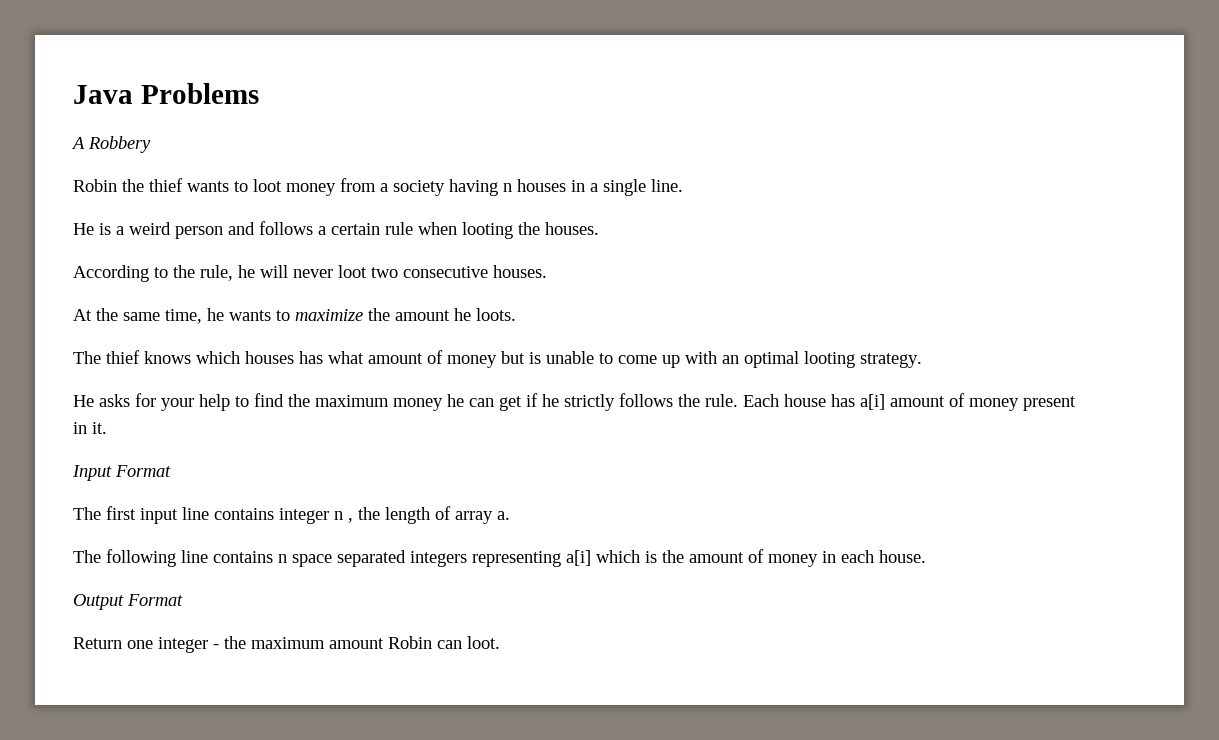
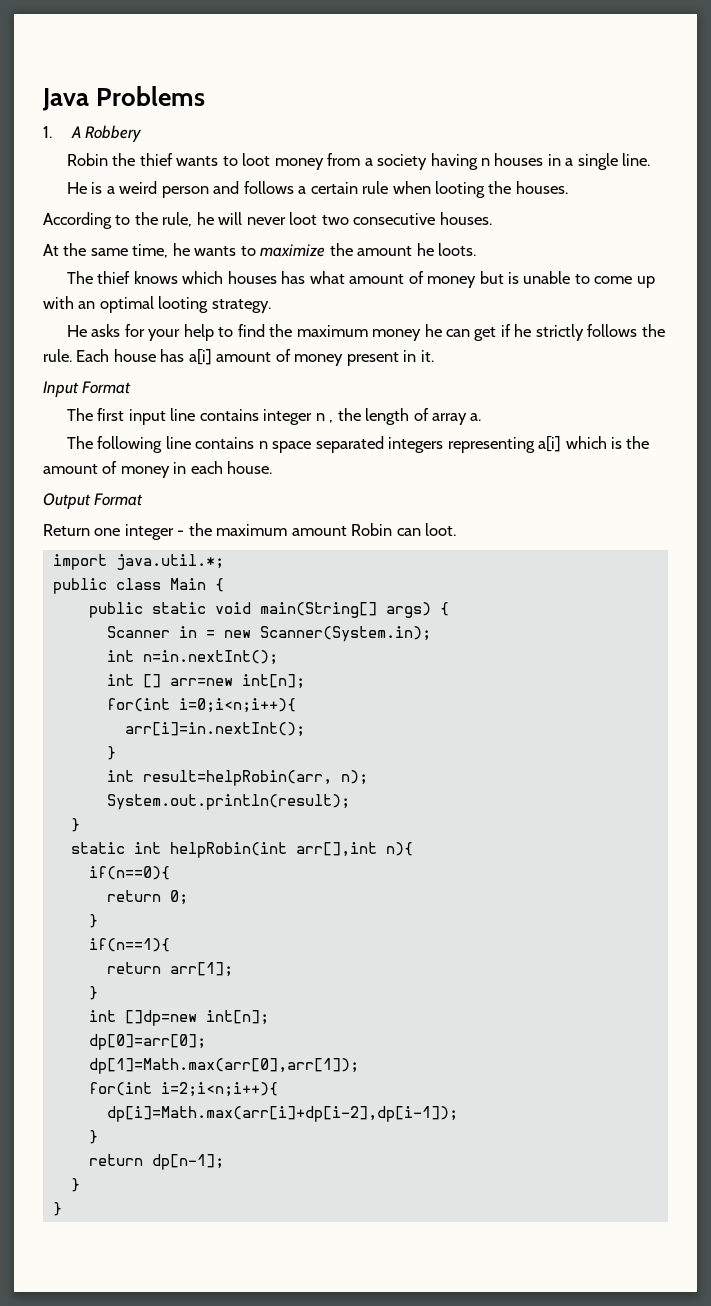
- A Robbery
+ 1. A Robbery
+ import java.util.*;
+ public class Main {
+ public static void main(String[] args) {
+ Scanner in = new Scanner(System.in);
+ int n=in.nextInt();
+ int [] arr=new int[n];
+ for(int i=0;i<n;i++){
+ arr[i]=in.nextInt();
+ }
+ int result=helpRobin(arr, n);
+ System.out.println(result);
+ }
+ static int helpRobin(int arr[],int n){
+ if(n==0){
+ return 0;
+ }
+ if(n==1){
+ return arr[1];
+ }
+ int []dp=new int[n];
+ dp[0]=arr[0];
+ dp[1]=Math.max(arr[0],arr[1]);
+ for(int i=2;i<n;i++){
+ dp[i]=Math.max(arr[i]+dp[i-2],dp[i-1]);
+ }
+ return dp[n-1];
+ }
+ }

